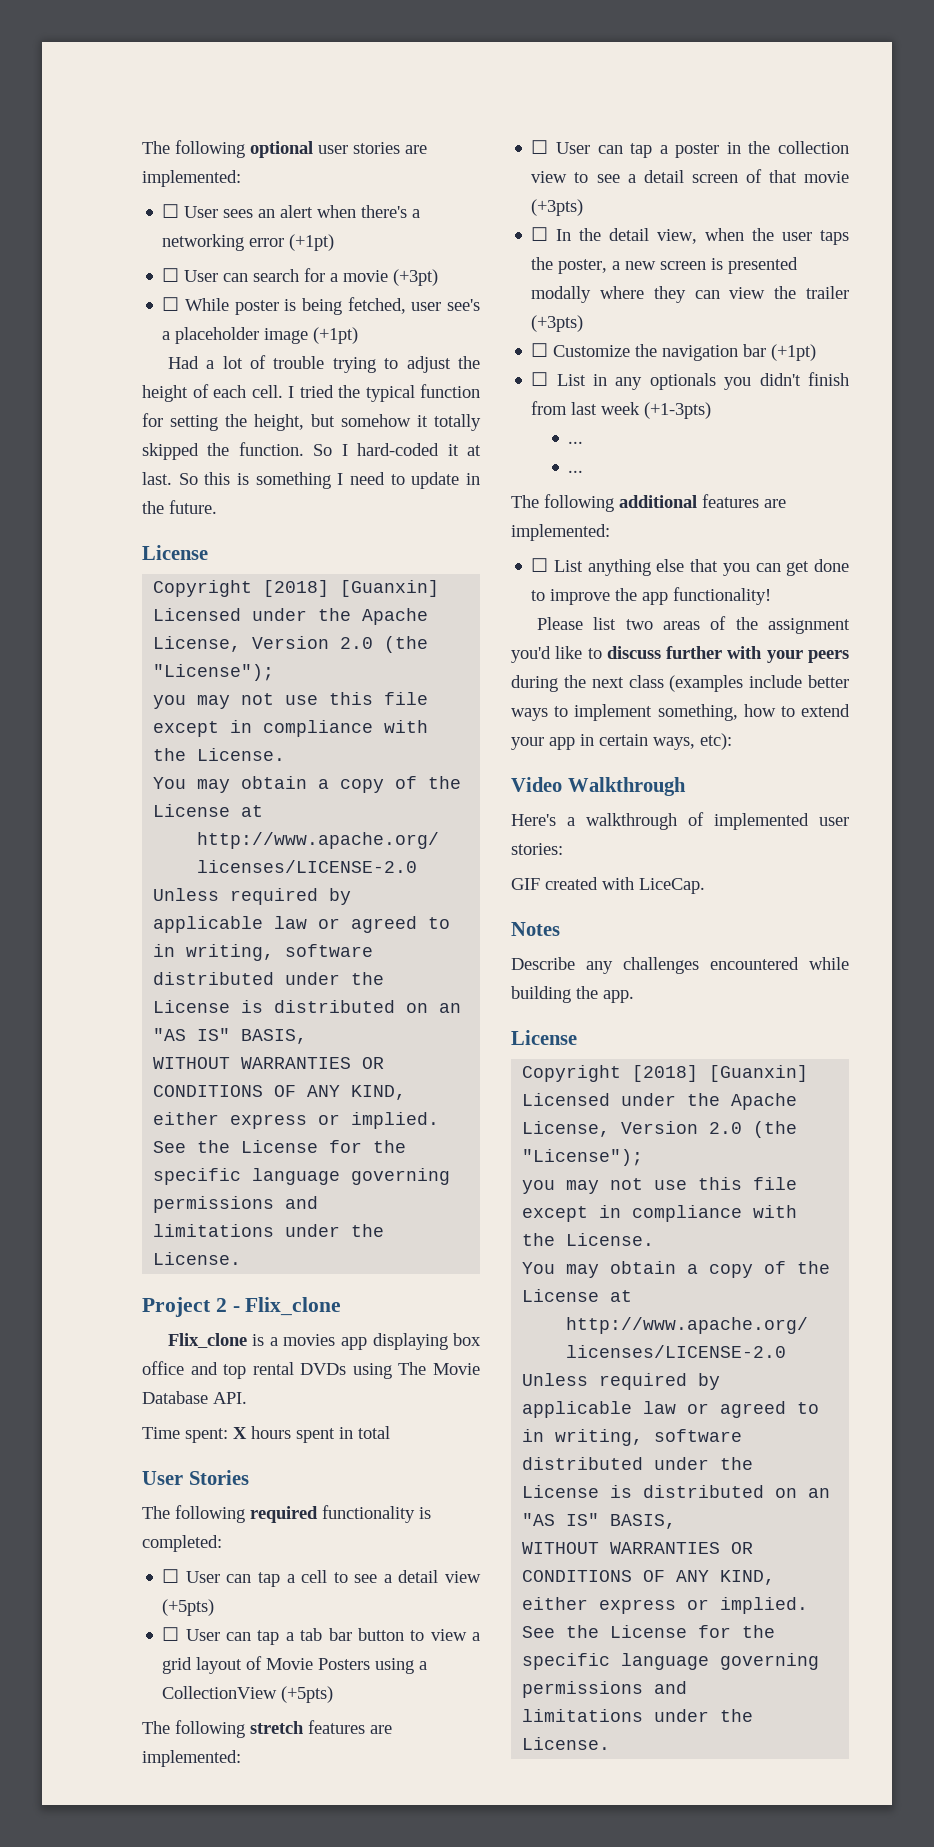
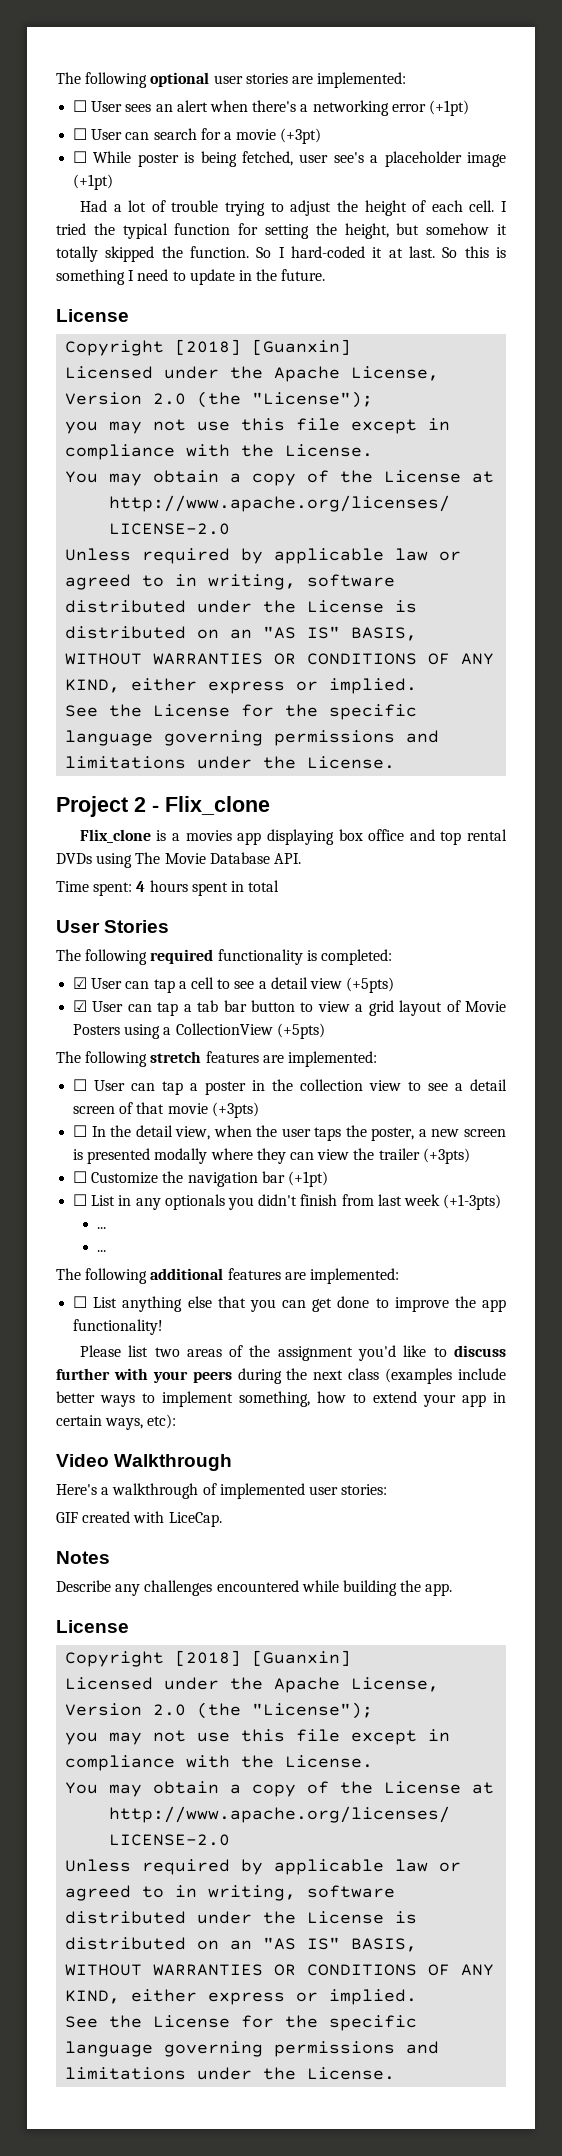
- Time spent: X hours spent in total
+ Time spent: 4 hours spent in total
- ☐ User can tap a cell to see a detail view (+5pts)
+ ☑ User can tap a cell to see a detail view (+5pts)
- ☐ User can tap a tab bar button to view a grid layout of Movie Posters using a CollectionView (+5pts)
+ ☑ User can tap a tab bar button to view a grid layout of Movie Posters using a CollectionView (+5pts)

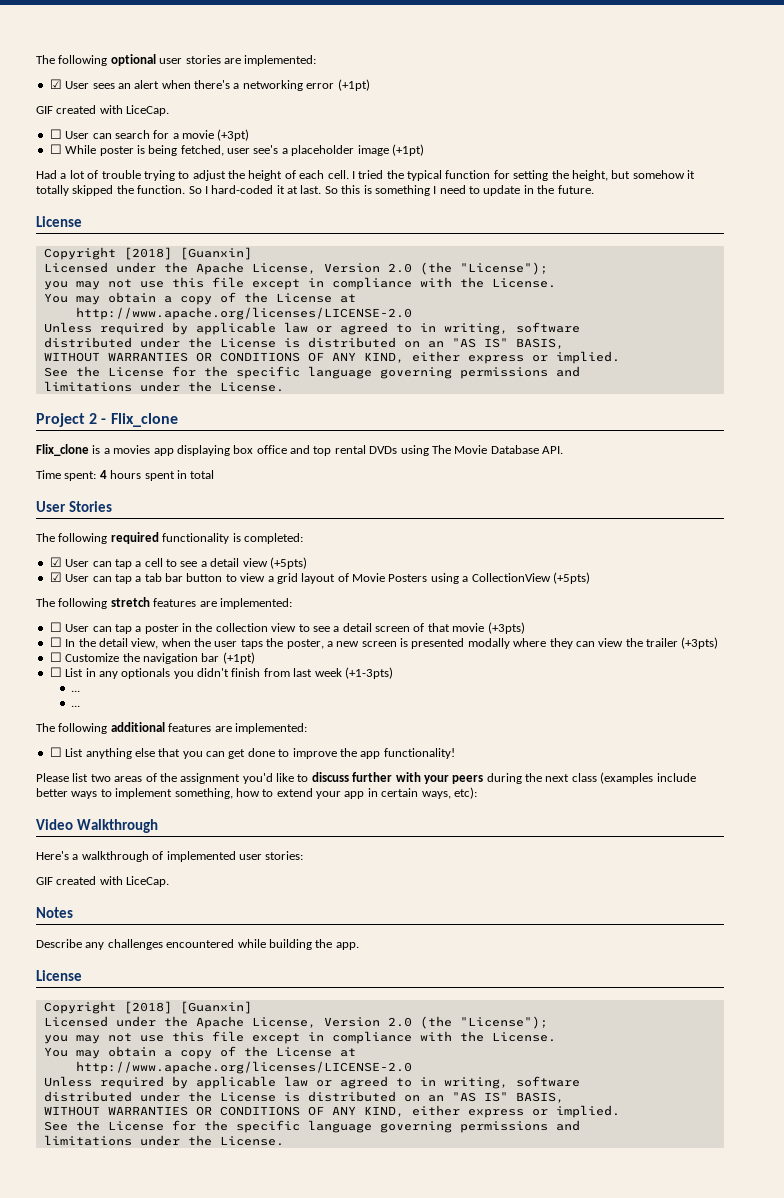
- ☐ User sees an alert when there's a networking error (+1pt)
+ ☑ User sees an alert when there's a networking error (+1pt)
+ GIF created with LiceCap.

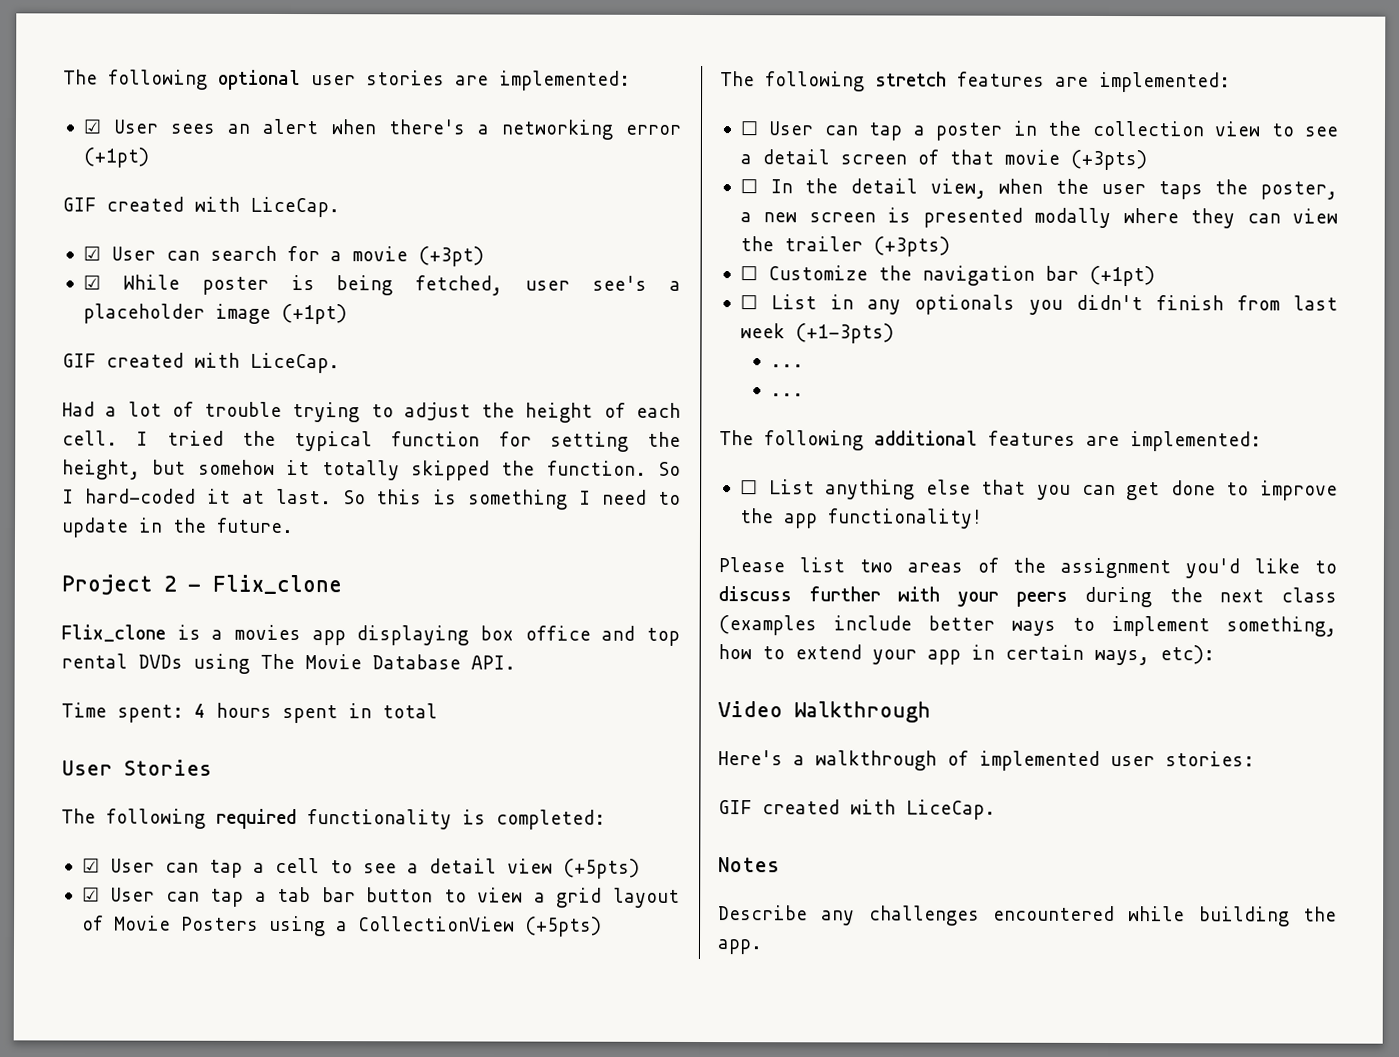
- ☐ User can search for a movie (+3pt)
+ ☑ User can search for a movie (+3pt)
- ☐ While poster is being fetched, user see's a placeholder image (+1pt)
+ ☑ While poster is being fetched, user see's a placeholder image (+1pt)
+ GIF created with LiceCap.
  So this is something I need to update in the future.
- License
- Copyright [2018] [Guanxin]
- Licensed under the Apache License, Version 2.0 (the "License");
- you may not use this file except in compliance with the License.
- You may obtain a copy of the License at
- http://www.apache.org/licenses/LICENSE-2.0
- Unless required by applicable law or agreed to in writing, software
- distributed under the License is distributed on an "AS IS" BASIS,
- WITHOUT WARRANTIES OR CONDITIONS OF ANY KIND, either express or implied.
- See the License for the specific language governing permissions and
- limitations under the License.
  Describe any challenges encountered while building the app.
- License
- Copyright [2018] [Guanxin]
- Licensed under the Apache License, Version 2.0 (the "License");
- you may not use this file except in compliance with the License.
- You may obtain a copy of the License at
- http://www.apache.org/licenses/LICENSE-2.0
- Unless required by applicable law or agreed to in writing, software
- distributed under the License is distributed on an "AS IS" BASIS,
- WITHOUT WARRANTIES OR CONDITIONS OF ANY KIND, either express or implied.
- See the License for the specific language governing permissions and
- limitations under the License.

